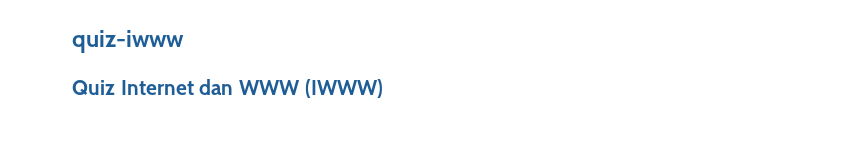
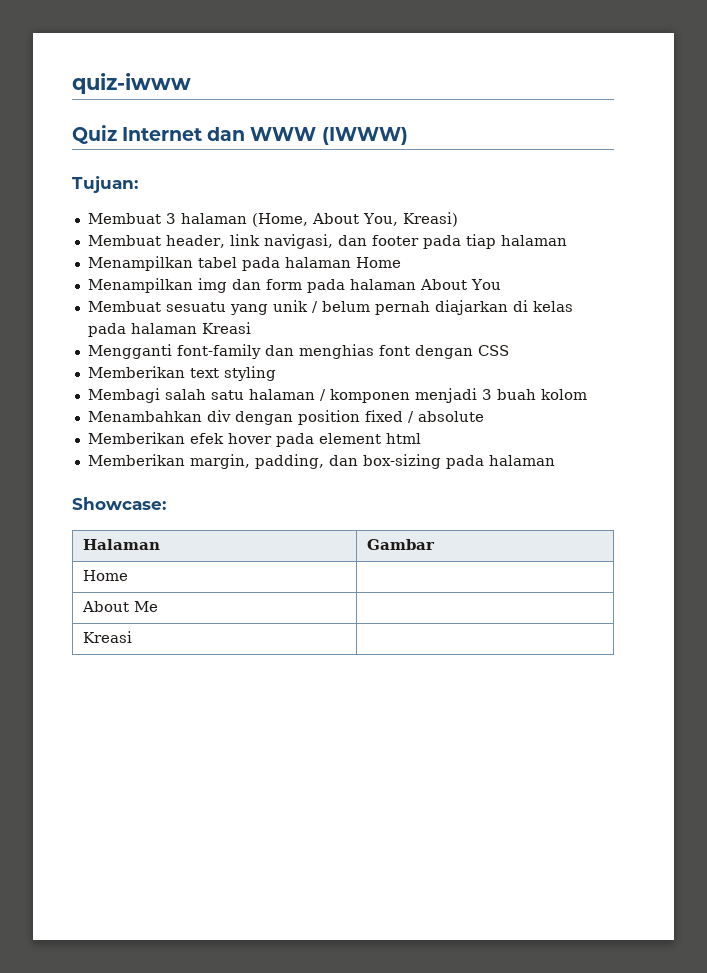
+ Tujuan:
+ Membuat 3 halaman (Home, About You, Kreasi)
+ Membuat header, link navigasi, dan footer pada tiap halaman
+ Menampilkan tabel pada halaman Home
+ Menampilkan img dan form pada halaman About You
+ Membuat sesuatu yang unik / belum pernah diajarkan di kelas pada halaman Kreasi
+ Mengganti font-family dan menghias font dengan CSS
+ Memberikan text styling
+ Membagi salah satu halaman / komponen menjadi 3 buah kolom
+ Menambahkan div dengan position fixed / absolute
+ Memberikan efek hover pada element html
+ Memberikan margin, padding, dan box-sizing pada halaman
+ Showcase:
+ Halaman | Gambar
+ Home |
+ About Me |
+ Kreasi |

